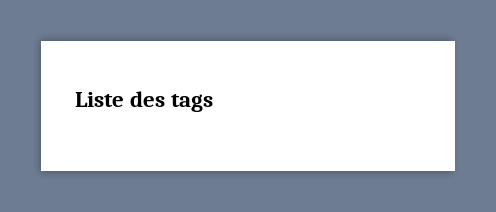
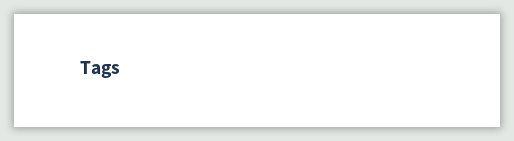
- Liste des tags
+ Tags

